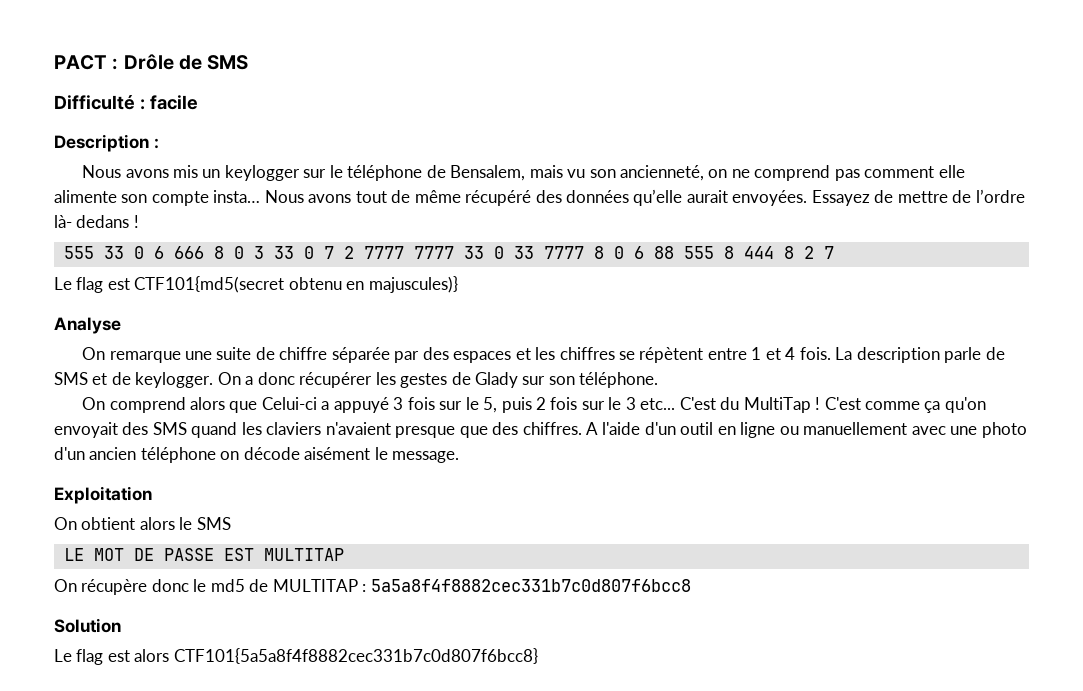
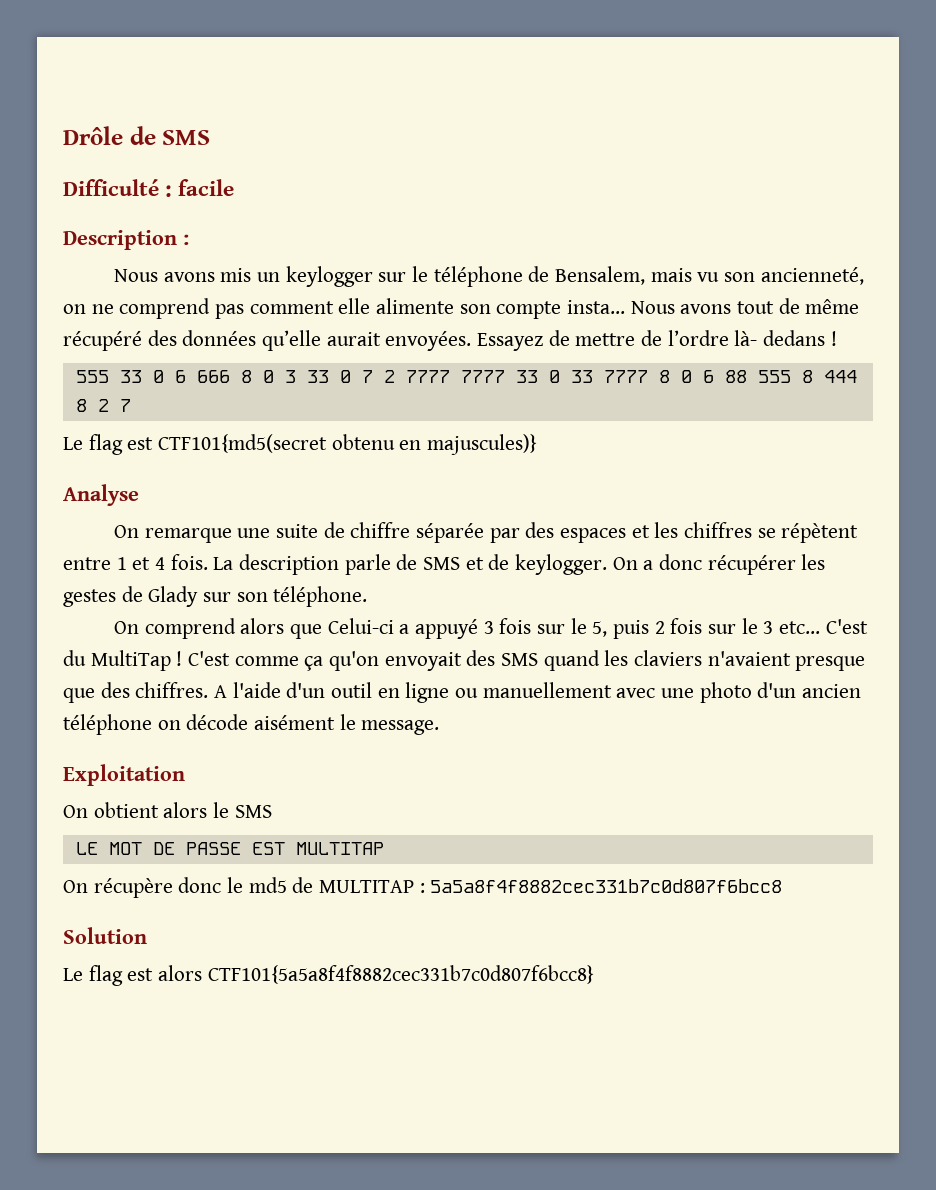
- PACT : Drôle de SMS
+ Drôle de SMS

